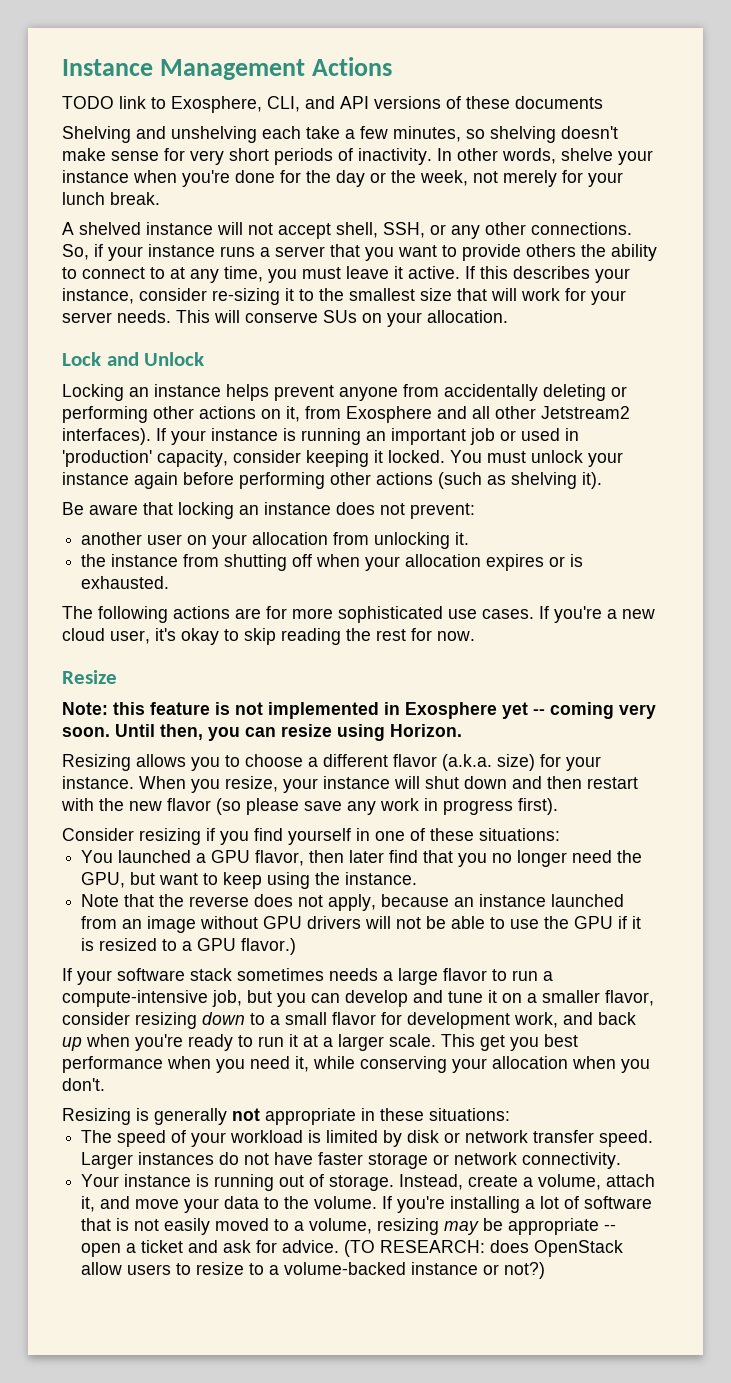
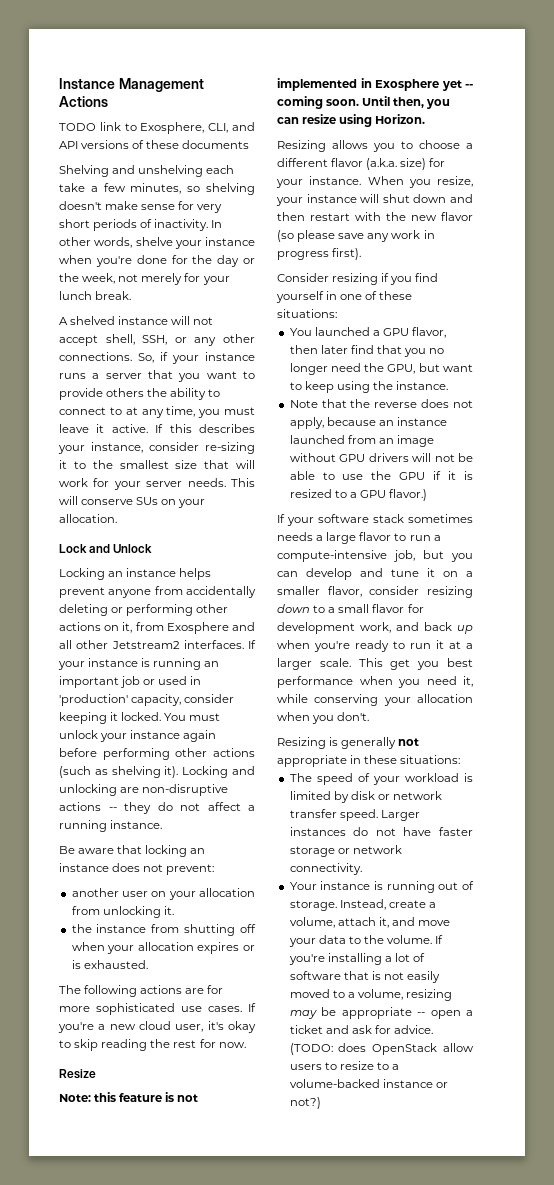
- Locking an instance helps prevent anyone from accidentally deleting or performing other actions on it, from Exosphere and all other Jetstream2 interfaces).
+ Locking an instance helps prevent anyone from accidentally deleting or performing other actions on it, from Exosphere and all other Jetstream2 interfaces.
+ Locking and unlocking are non-disruptive actions -- they do not affect a running instance.
- Note: this feature is not implemented in Exosphere yet -- coming very soon.
+ Note: this feature is not implemented in Exosphere yet -- coming soon.
- (TO RESEARCH: does OpenStack allow users to resize to a volume-backed instance or not?)
+ (TODO: does OpenStack allow users to resize to a volume-backed instance or not?)

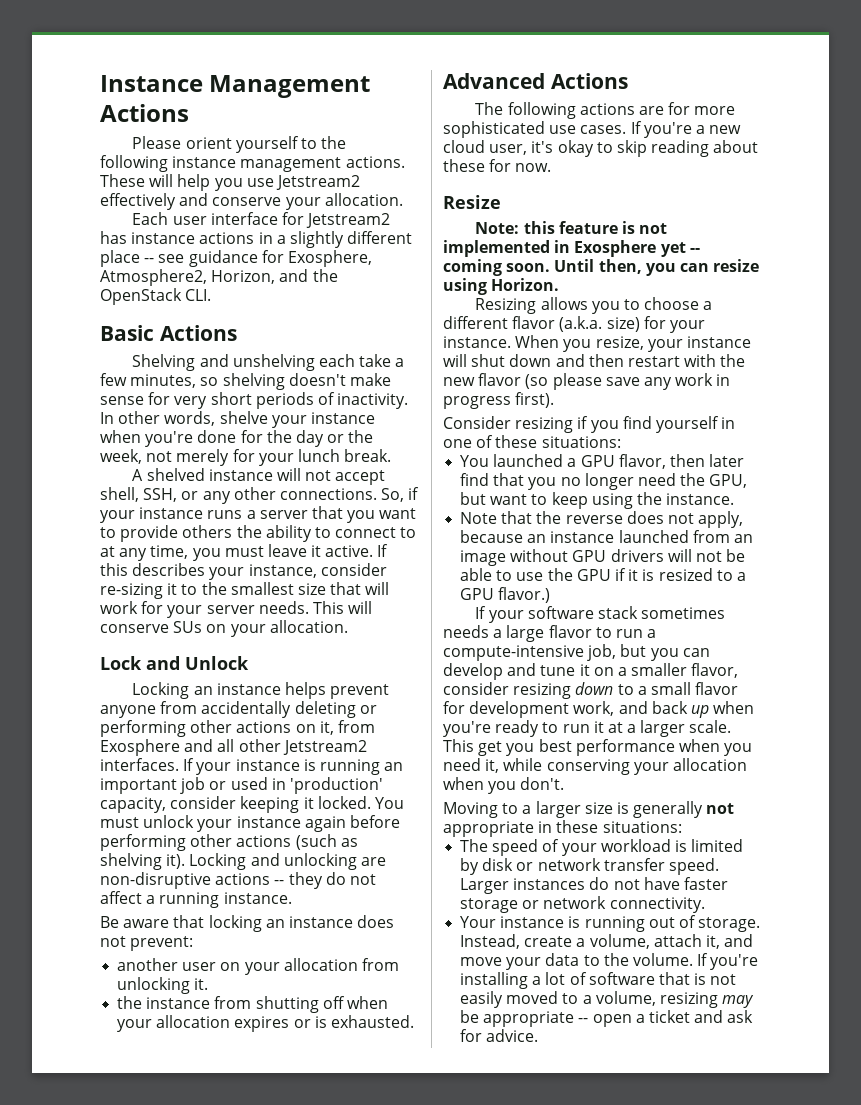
- TODO link to Exosphere, CLI, and API versions of these documents
+ Please orient yourself to the following instance management actions. These will help you use Jetstream2 effectively and conserve your allocation.
+ Each user interface for Jetstream2 has instance actions in a slightly different place -- see guidance for Exosphere, Atmosphere2, Horizon, and the OpenStack CLI.
+ Basic Actions
+ Advanced Actions
- If you're a new cloud user, it's okay to skip reading the rest for now.
+ If you're a new cloud user, it's okay to skip reading about these for now.
- Resizing is generally not appropriate in these situations:
+ Moving to a larger size is generally not appropriate in these situations:
- (TODO: does OpenStack allow users to resize to a volume-backed instance or not?)

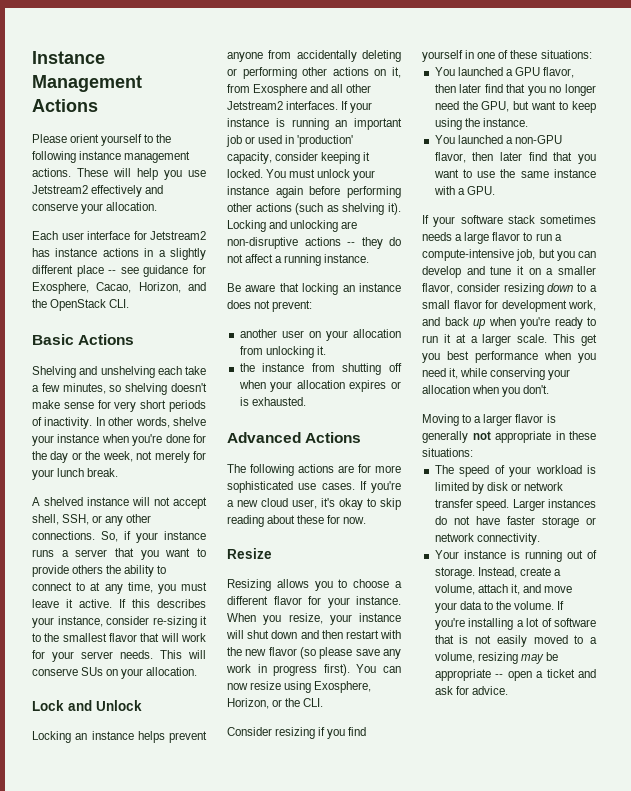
- Each user interface for Jetstream2 has instance actions in a slightly different place -- see guidance for Exosphere, Atmosphere2, Horizon, and the OpenStack CLI.
+ Each user interface for Jetstream2 has instance actions in a slightly different place -- see guidance for Exosphere, Cacao, Horizon, and the OpenStack CLI.
- If this describes your instance, consider re-sizing it to the smallest size that will work for your server needs.
+ If this describes your instance, consider re-sizing it to the smallest flavor that will work for your server needs.
- Note: this feature is not implemented in Exosphere yet -- coming soon. Until then, you can resize using Horizon.
- Resizing allows you to choose a different flavor (a.k.a. size) for your instance.
+ Resizing allows you to choose a different flavor for your instance.
+ You can now resize using Exosphere, Horizon, or the CLI.
- Note that the reverse does not apply, because an instance launched from an image without GPU drivers will not be able to use the GPU if it is resized to a GPU flavor.)
+ You launched a non-GPU flavor, then later find that you want to use the same instance with a GPU.
- Moving to a larger size is generally not appropriate in these situations:
+ Moving to a larger flavor is generally not appropriate in these situations:

